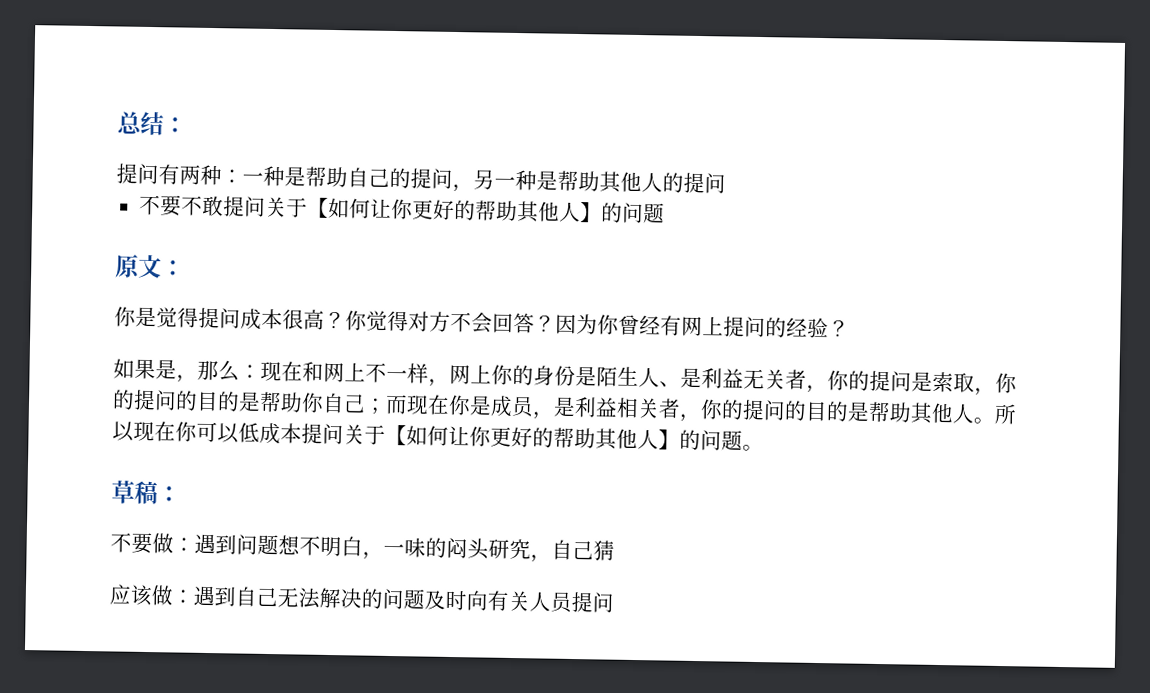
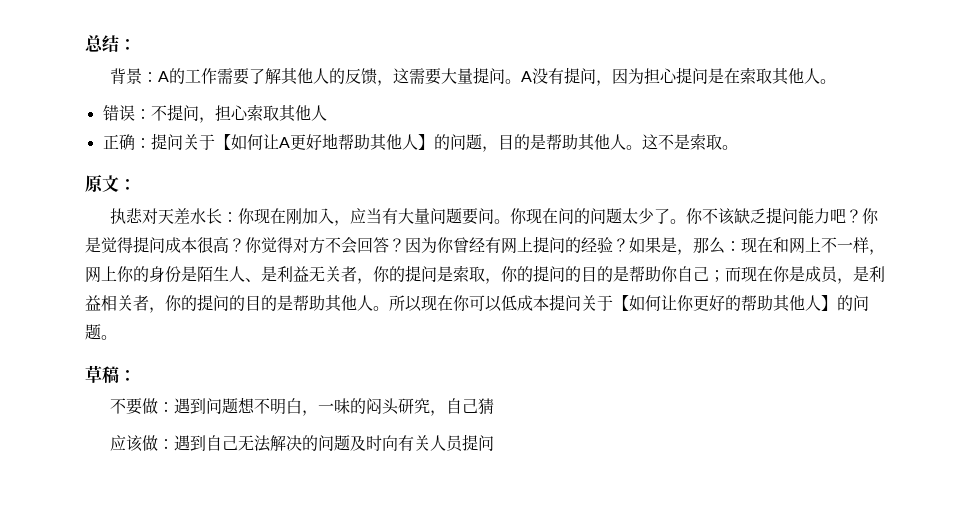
- 提问有两种：一种是帮助自己的提问，另一种是帮助其他人的提问
- 不要不敢提问关于【如何让你更好的帮助其他人】的问题
+ 背景：A的工作需要了解其他人的反馈，这需要大量提问。A没有提问，因为担心提问是在索取其他人。
+ 错误：不提问，担心索取其他人
+ 正确：提问关于【如何让A更好地帮助其他人】的问题，目的是帮助其他人。这不是索取。
  原文：
- 你是觉得提问成本很高？
+ 执悲对天差水长：你现在刚加入，应当有大量问题要问。你现在问的问题太少了。你不该缺乏提问能力吧？你是觉得提问成本很高？
- 因为你曾经有网上提问的经验？
- 如果是，那么：现在和网上不一样，网上你的身份是陌生人、是利益无关者，你的提问是索取，你的提问的目的是帮助你自己；而现在你是成员，是利益相关者，你的提问的目的是帮助其他人。
+ 因为你曾经有网上提问的经验？如果是，那么：现在和网上不一样，网上你的身份是陌生人、是利益无关者，你的提问是索取，你的提问的目的是帮助你自己；而现在你是成员，是利益相关者，你的提问的目的是帮助其他人。

